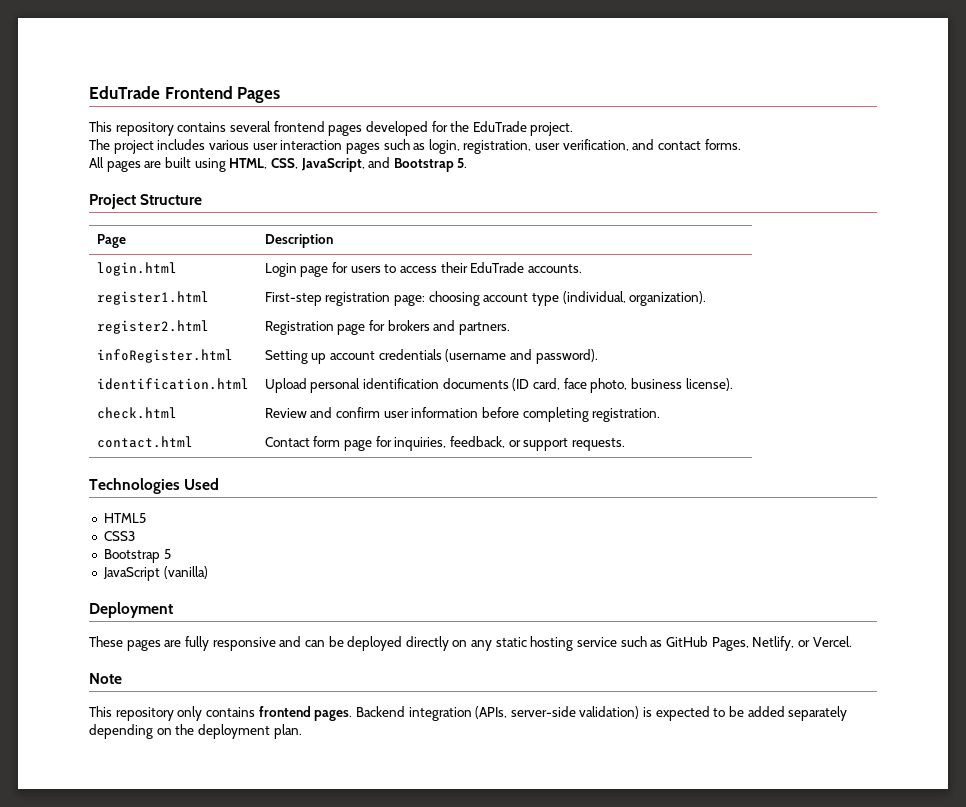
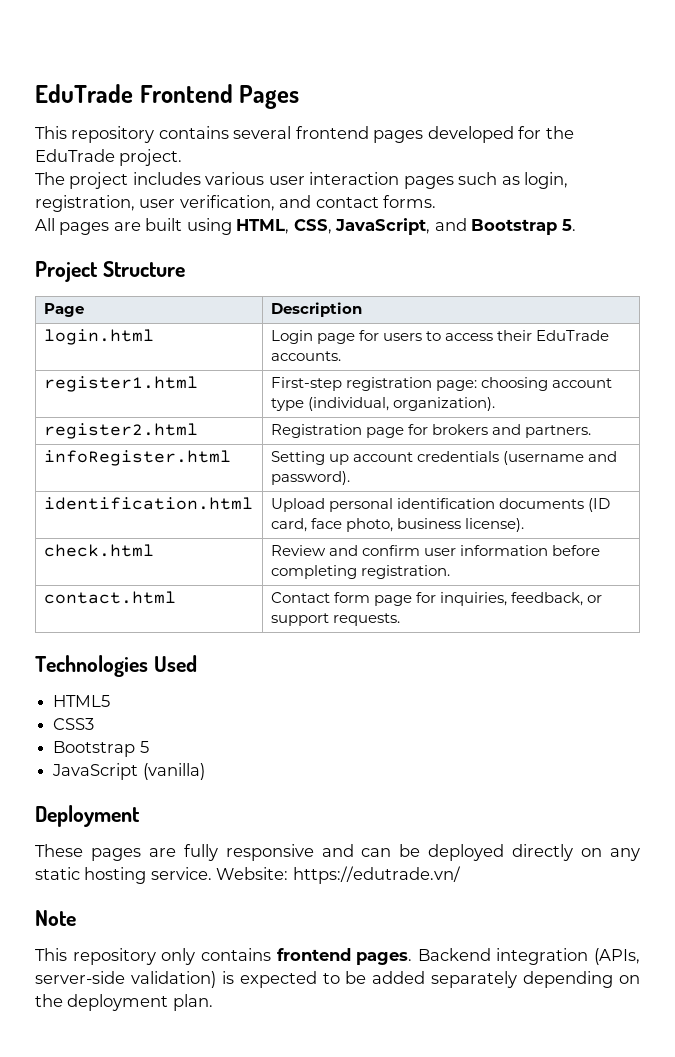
- These pages are fully responsive and can be deployed directly on any static hosting service such as GitHub Pages, Netlify, or Vercel.
+ These pages are fully responsive and can be deployed directly on any static hosting service. Website: https://edutrade.vn/

